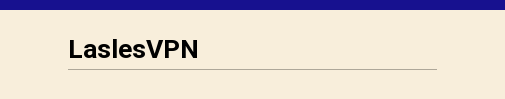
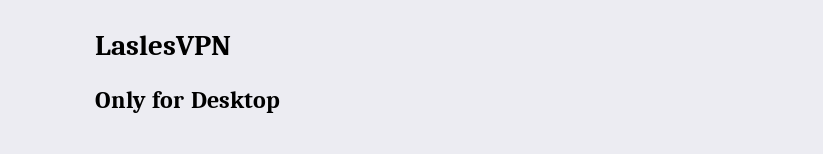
+ Only for Desktop

